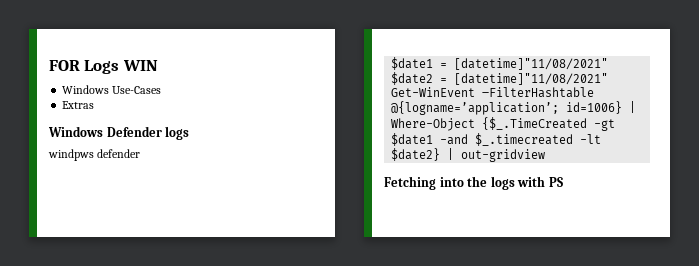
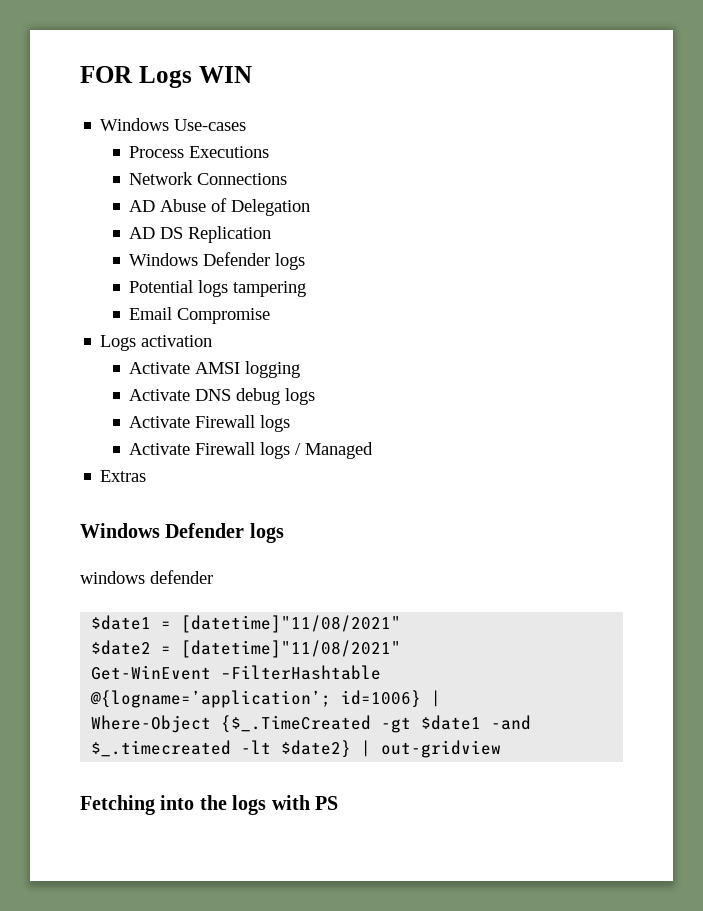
- Windows Use-Cases
+ Windows Use-cases
+ Process Executions
+ Network Connections
+ AD Abuse of Delegation
+ AD DS Replication
+ Windows Defender logs
+ Potential logs tampering
+ Email Compromise
+ Logs activation
+ Activate AMSI logging
+ Activate DNS debug logs
+ Activate Firewall logs
+ Activate Firewall logs / Managed
- windpws defender
+ windows defender

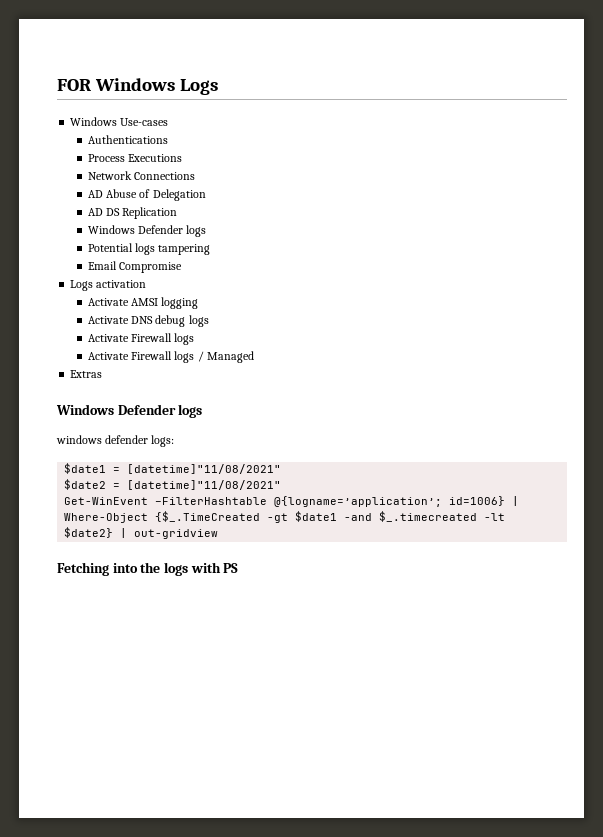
- FOR Logs WIN
+ FOR Windows Logs
+ Authentications
- windows defender
+ windows defender logs:

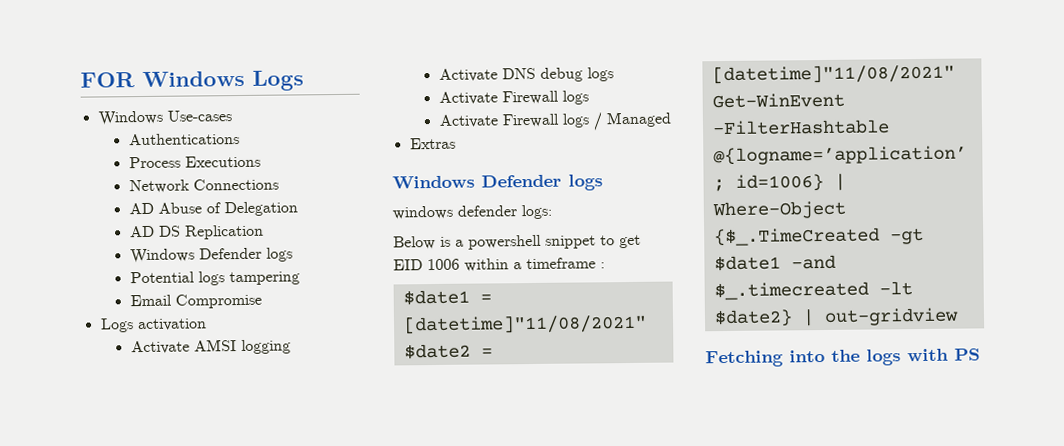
+ Below is a powershell snippet to get EID 1006 within a timeframe :

